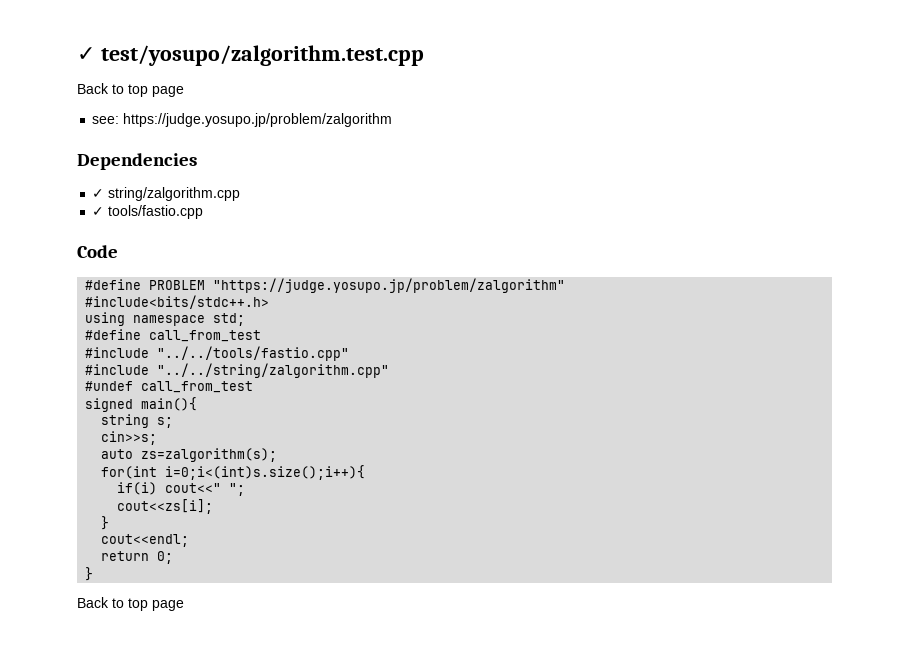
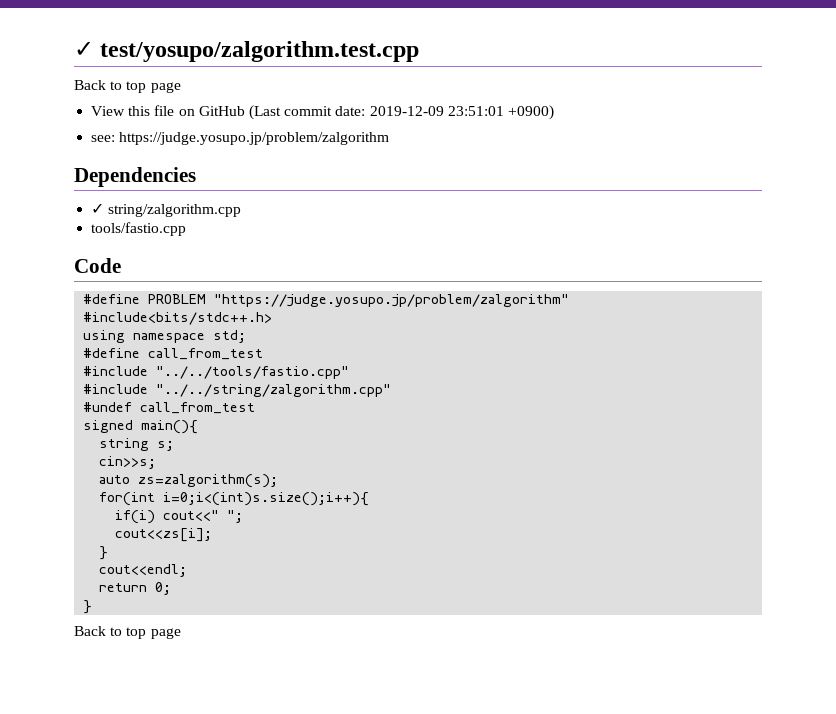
+ View this file on GitHub (Last commit date: 2019-12-09 23:51:01 +0900)
- ✓ tools/fastio.cpp
+ tools/fastio.cpp

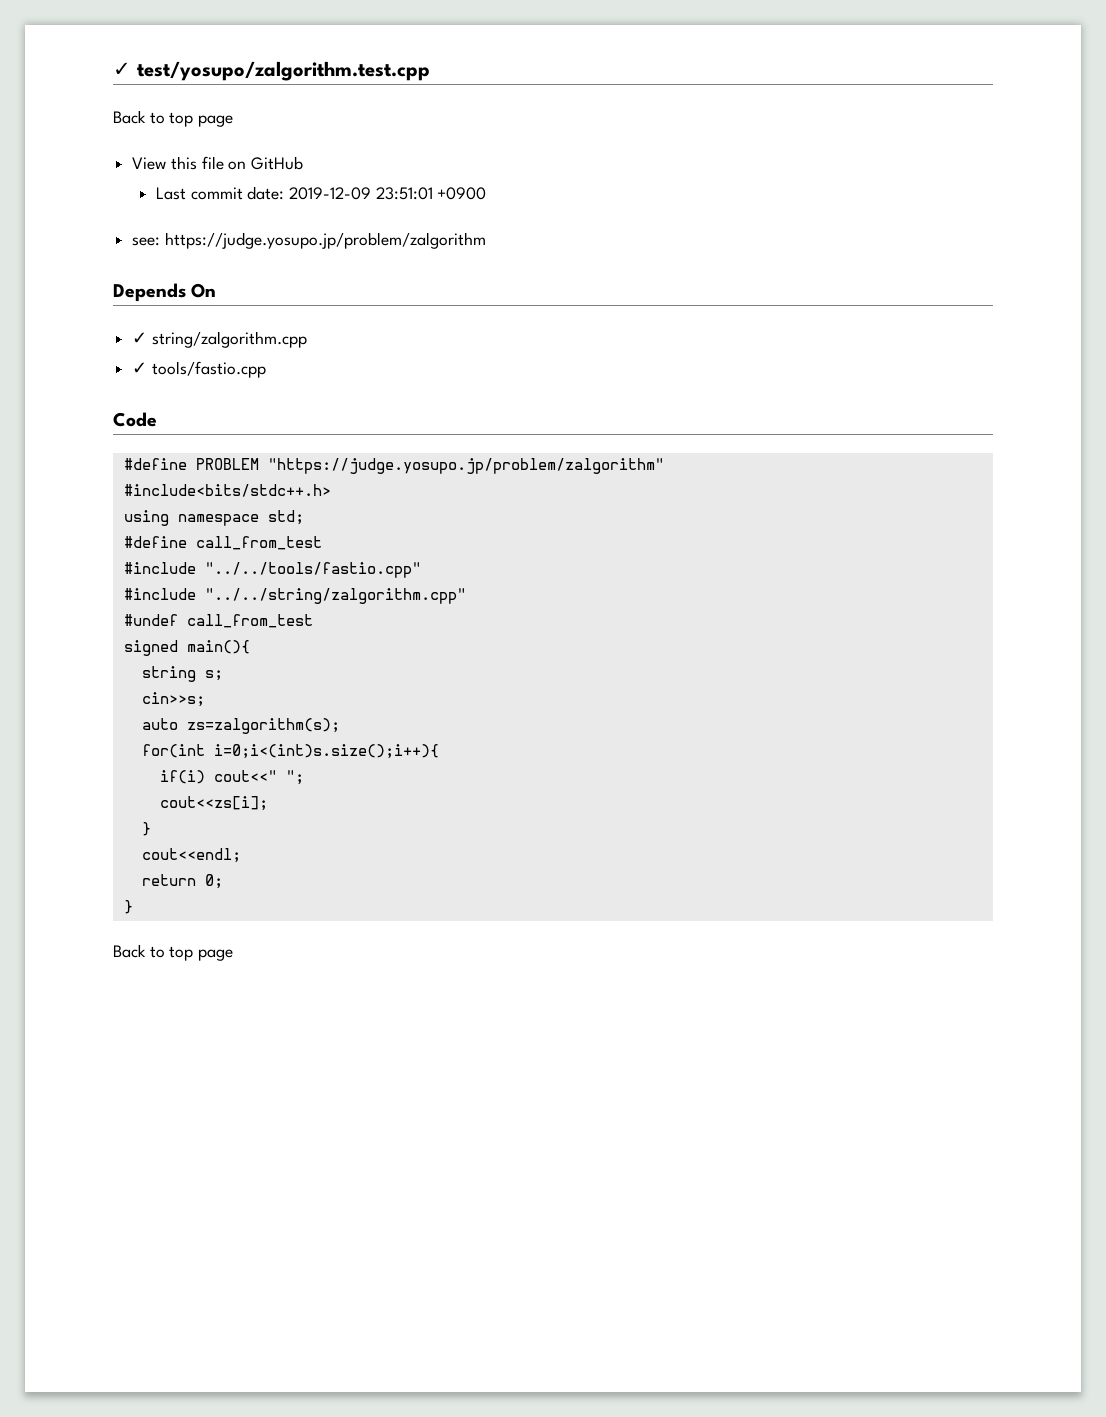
- View this file on GitHub (Last commit date: 2019-12-09 23:51:01 +0900)
+ View this file on GitHub
+ Last commit date: 2019-12-09 23:51:01 +0900
- Dependencies
+ Depends On
- tools/fastio.cpp
+ ✓ tools/fastio.cpp

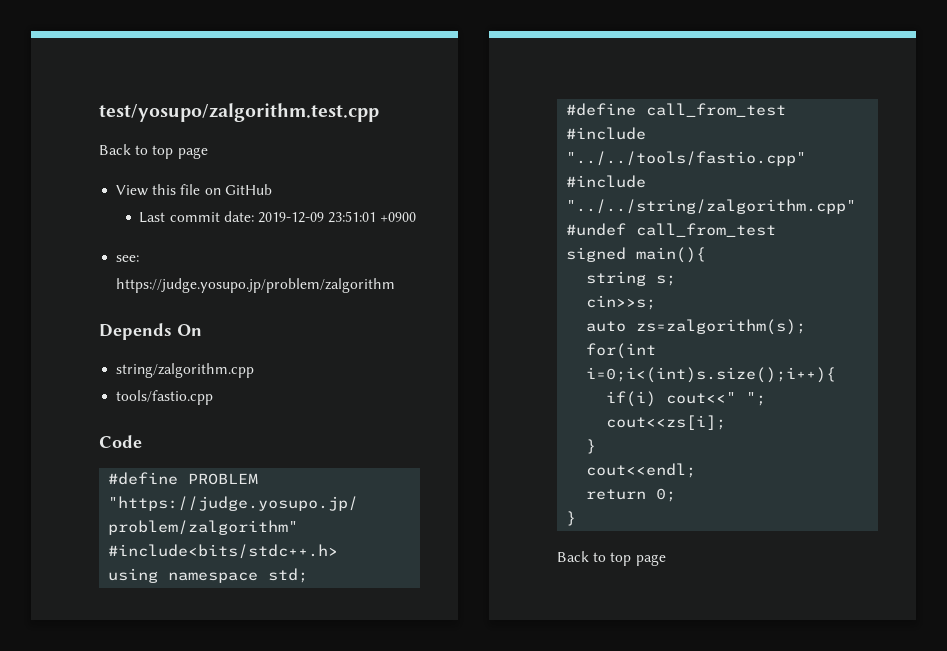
- ✓ test/yosupo/zalgorithm.test.cpp
+ test/yosupo/zalgorithm.test.cpp
- ✓ string/zalgorithm.cpp
+ string/zalgorithm.cpp
- ✓ tools/fastio.cpp
+ tools/fastio.cpp

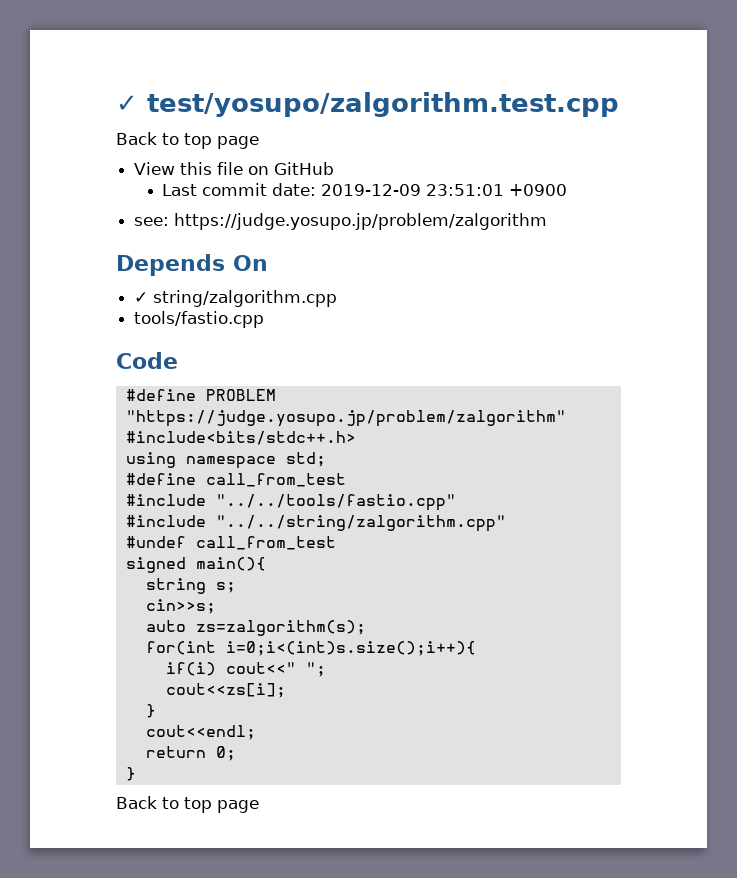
- test/yosupo/zalgorithm.test.cpp
+ ✓ test/yosupo/zalgorithm.test.cpp
- string/zalgorithm.cpp
+ ✓ string/zalgorithm.cpp

